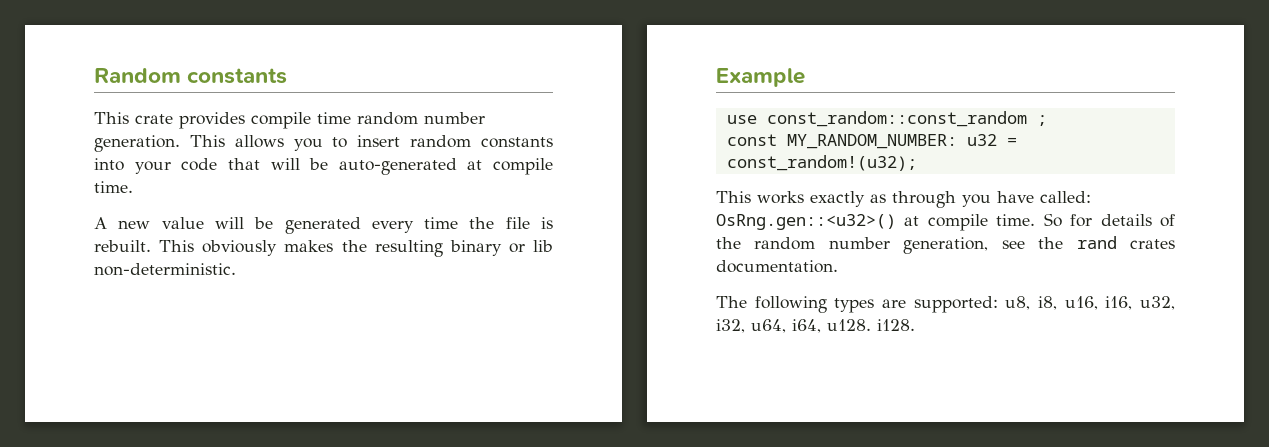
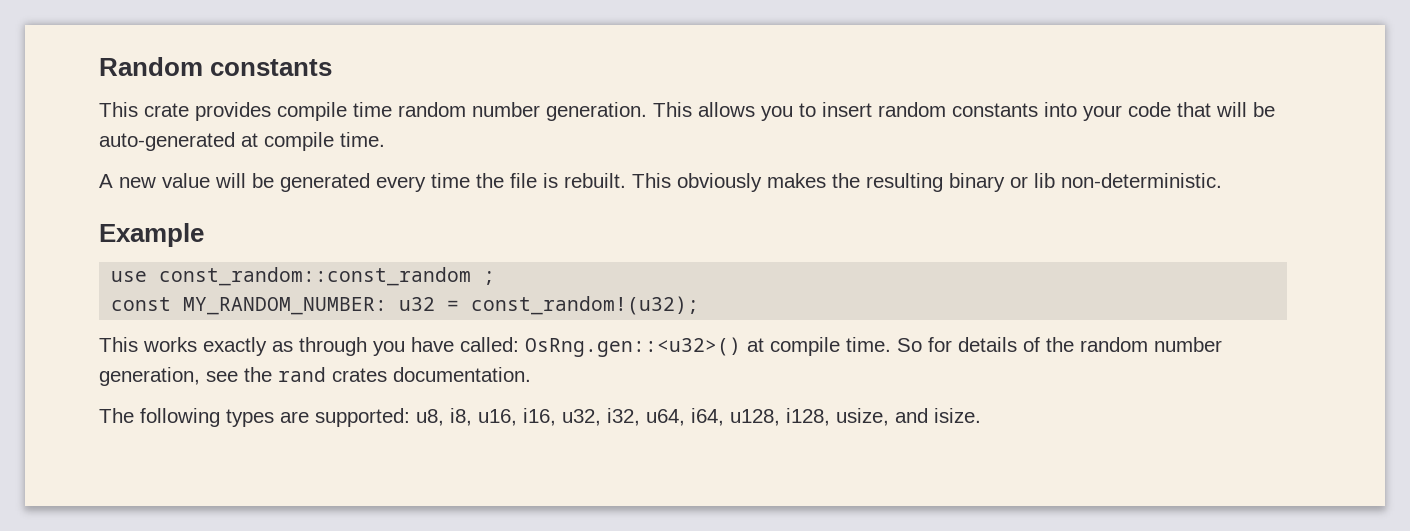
- The following types are supported: u8, i8, u16, i16, u32, i32, u64, i64, u128. i128.
+ The following types are supported: u8, i8, u16, i16, u32, i32, u64, i64, u128, i128, usize, and isize.

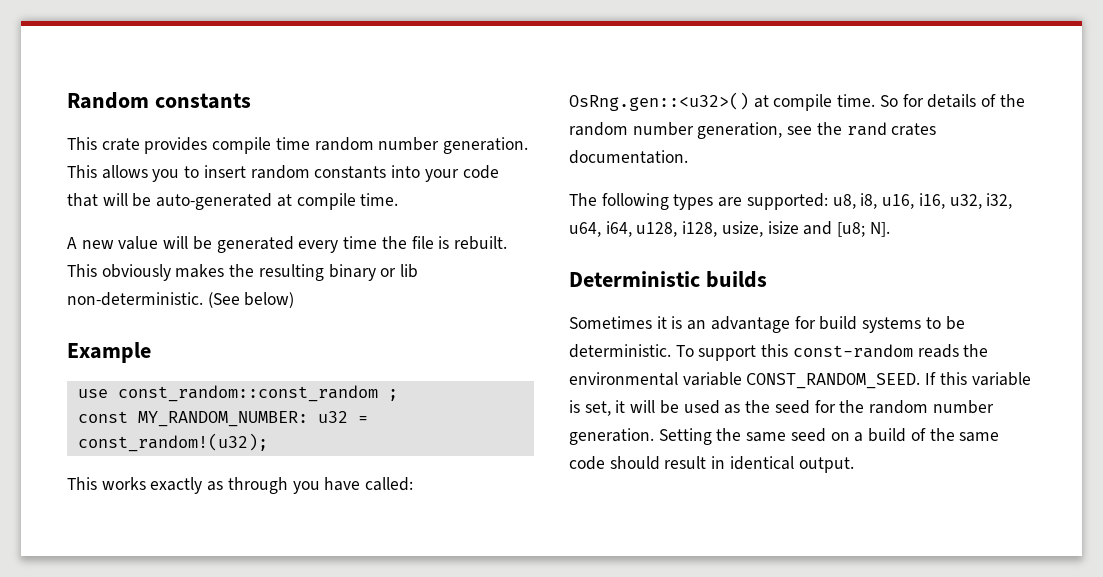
+ (See below)
- The following types are supported: u8, i8, u16, i16, u32, i32, u64, i64, u128, i128, usize, and isize.
+ The following types are supported: u8, i8, u16, i16, u32, i32, u64, i64, u128, i128, usize, isize and [u8; N].
+ Deterministic builds
+ Sometimes it is an advantage for build systems to be deterministic. To support this const-random reads the environmental variable CONST_RANDOM_SEED. If this variable is set, it will be used as the seed for the random number generation. Setting the same seed on a build of the same code should result in identical output.

